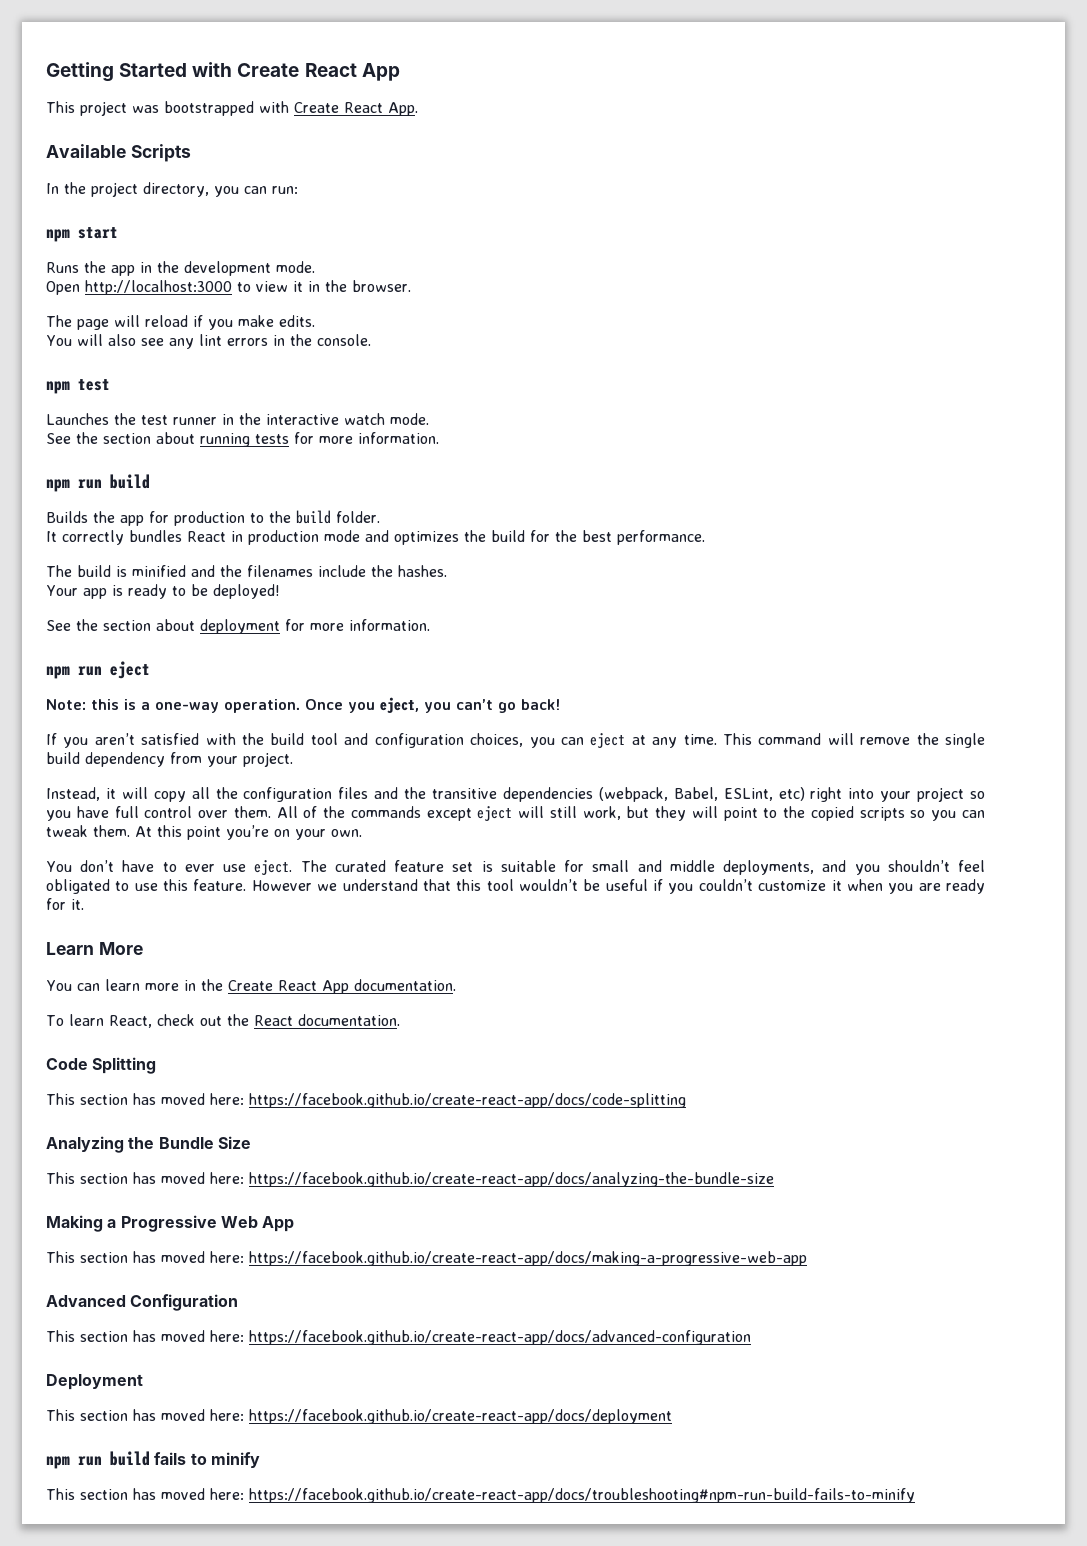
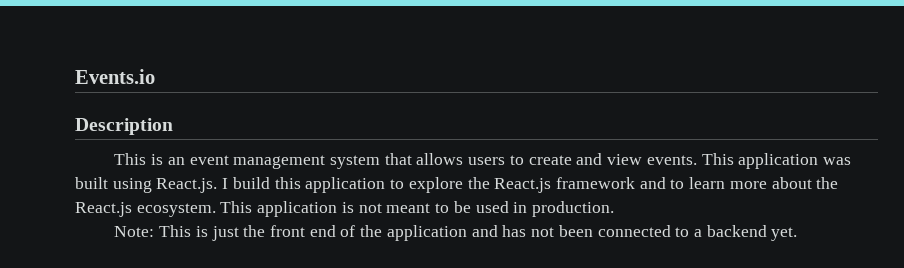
- Getting Started with Create React App
- This project was bootstrapped with Create React App.
- Available Scripts
- In the project directory, you can run:
- npm start
- Runs the app in the development mode.
- Open http://localhost:3000 to view it in the browser.
- The page will reload if you make edits.
- You will also see any lint errors in the console.
- npm test
- Launches the test runner in the interactive watch mode.
- See the section about running tests for more information.
- npm run build
- Builds the app for production to the build folder.
- It correctly bundles React in production mode and optimizes the build for the best performance.
- The build is minified and the filenames include the hashes.
- Your app is ready to be deployed!
- See the section about deployment for more information.
- npm run eject
- Note: this is a one-way operation. Once you eject, you can’t go back!
- If you aren’t satisfied with the build tool and configuration choices, you can eject at any time. This command will remove the single build dependency from your project.
- Instead, it will copy all the configuration files and the transitive dependencies (webpack, Babel, ESLint, etc) right into your project so you have full control over them. All of the commands except eject will still work, but they will point to the copied scripts so you can tweak them. At this point you’re on your own.
- You don’t have to ever use eject. The curated feature set is suitable for small and middle deployments, and you shouldn’t feel obligated to use this feature. However we understand that this tool wouldn’t be useful if you couldn’t customize it when you are ready for it.
- Learn More
- You can learn more in the Create React App documentation.
- To learn React, check out the React documentation.
- Code Splitting
- This section has moved here: https://facebook.github.io/create-react-app/docs/code-splitting
- Analyzing the Bundle Size
- This section has moved here: https://facebook.github.io/create-react-app/docs/analyzing-the-bundle-size
- Making a Progressive Web App
- This section has moved here: https://facebook.github.io/create-react-app/docs/making-a-progressive-web-app
- Advanced Configuration
- This section has moved here: https://facebook.github.io/create-react-app/docs/advanced-configuration
- Deployment
- This section has moved here: https://facebook.github.io/create-react-app/docs/deployment
- npm run build fails to minify
- This section has moved here: https://facebook.github.io/create-react-app/docs/troubleshooting#npm-run-build-fails-to-minify
+ Events.io
+ Description
+ This is an event management system that allows users to create and view events. This application was built using React.js. I build this application to explore the React.js framework and to learn more about the React.js ecosystem. This application is not meant to be used in production.
+ Note: This is just the front end of the application and has not been connected to a backend yet.

